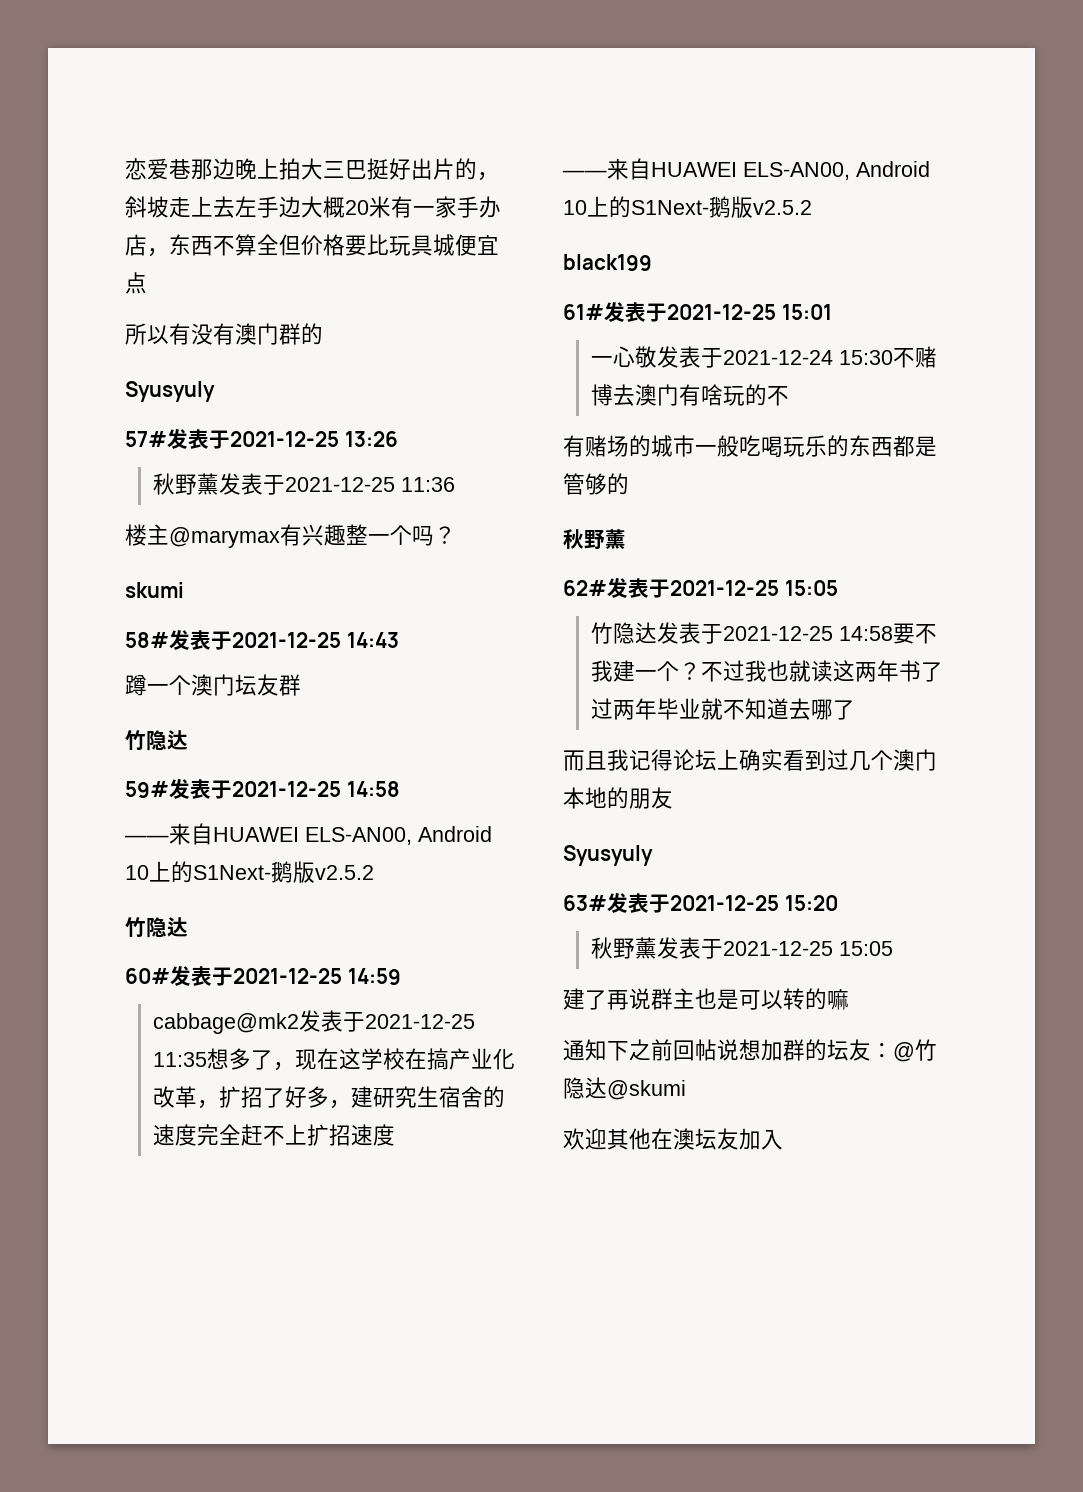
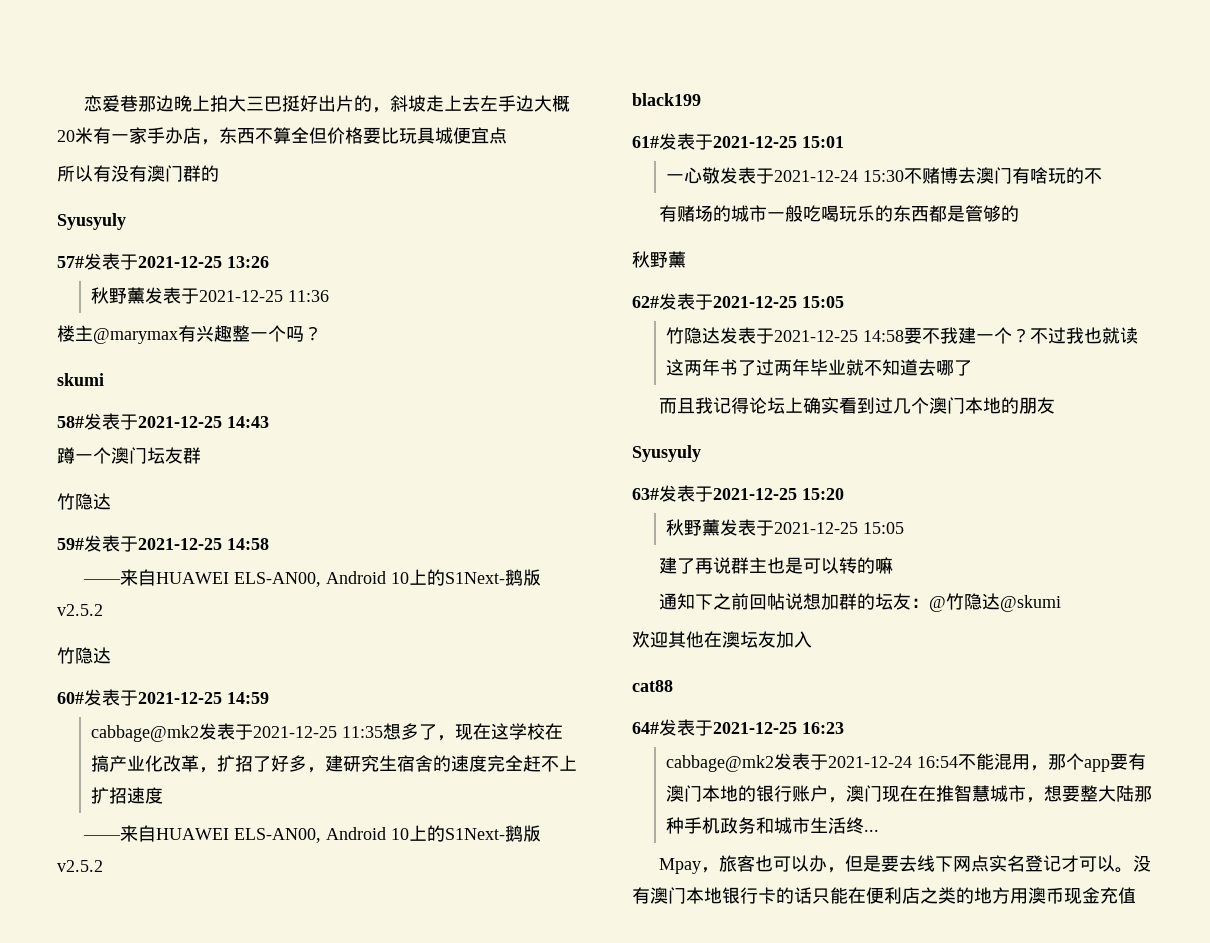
+ cat88
+ 64#发表于2021-12-25 16:23
+ cabbage@mk2发表于2021-12-24 16:54不能混用，那个app要有澳门本地的银行账户，澳门现在在推智慧城市，想要整大陆那种手机政务和城市生活终...
+ Mpay，旅客也可以办，但是要去线下网点实名登记才可以。没有澳门本地银行卡的话只能在便利店之类的地方用澳币现金充值

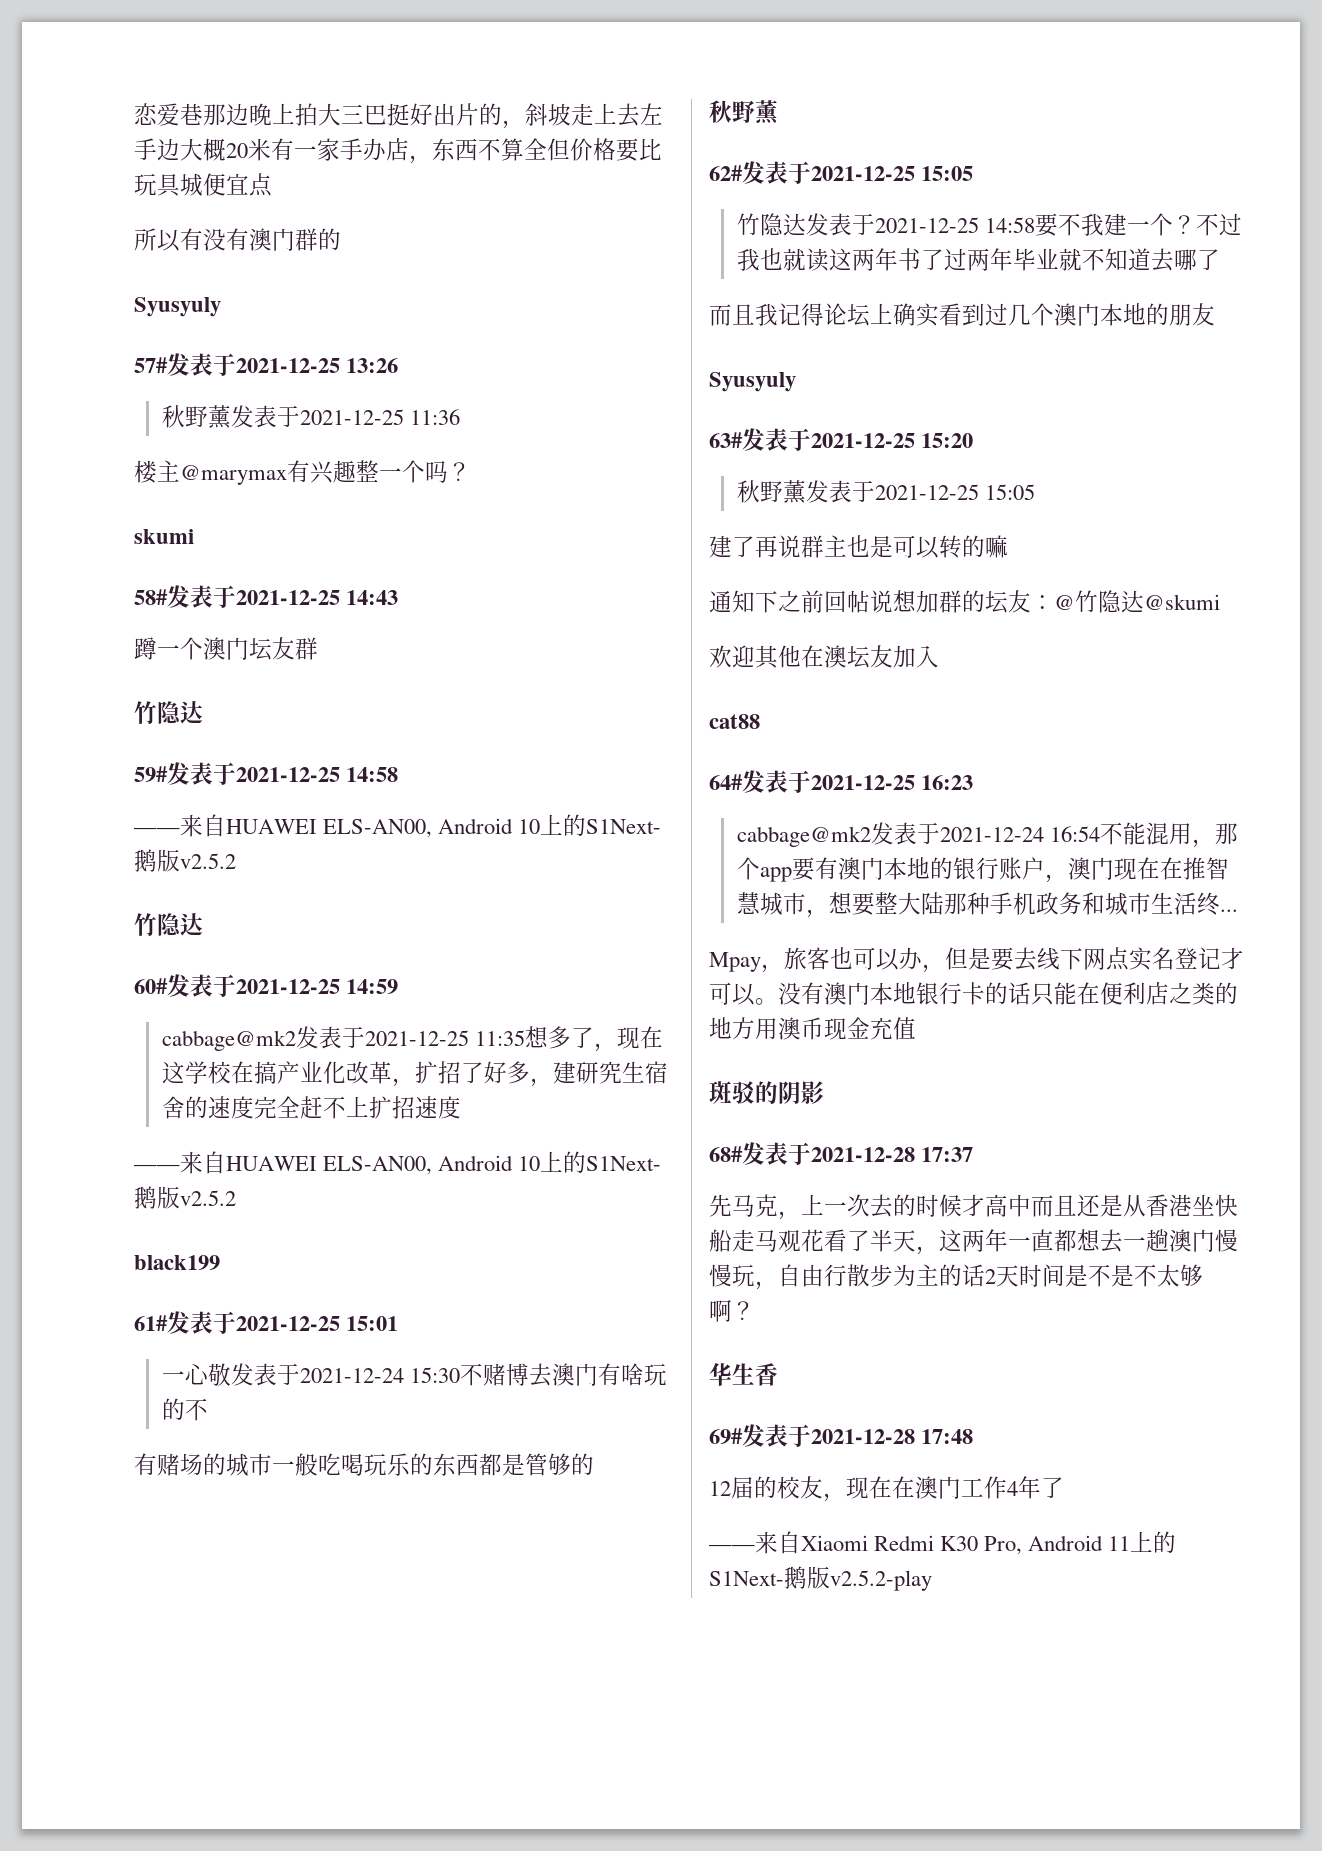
+ 斑驳的阴影
+ 68#发表于2021-12-28 17:37
+ 先马克，上一次去的时候才高中而且还是从香港坐快船走马观花看了半天，这两年一直都想去一趟澳门慢慢玩，自由行散步为主的话2天时间是不是不太够啊？
+ 华生香
+ 69#发表于2021-12-28 17:48
+ 12届的校友，现在在澳门工作4年了
+ ——来自Xiaomi Redmi K30 Pro, Android 11上的S1Next-鹅版v2.5.2-play

